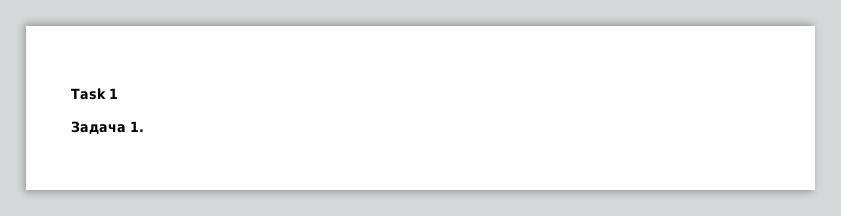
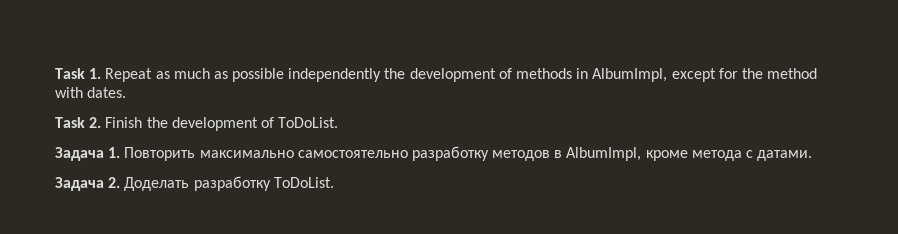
- Task 1
- Задача 1.
+ Task 1. Repeat as much as possible independently the development of methods in AlbumImpl, except for the method with dates.
+ Task 2. Finish the development of ToDoList.
+ Задача 1. Повторить максимально самостоятельно разработку методов в AlbumImpl, кроме метода с датами.
+ Задача 2. Доделать разработку ToDoList.

